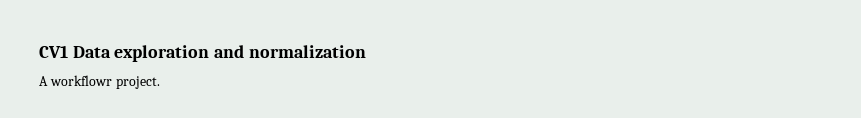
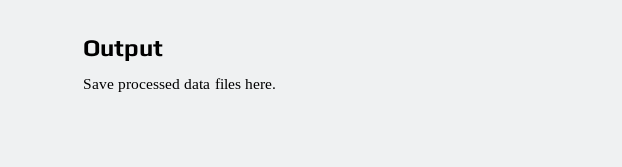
- CV1 Data exploration and normalization
- A workflowr project.
+ Output
+ Save processed data files here.

